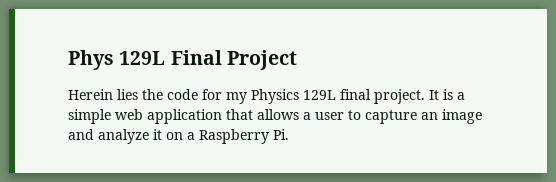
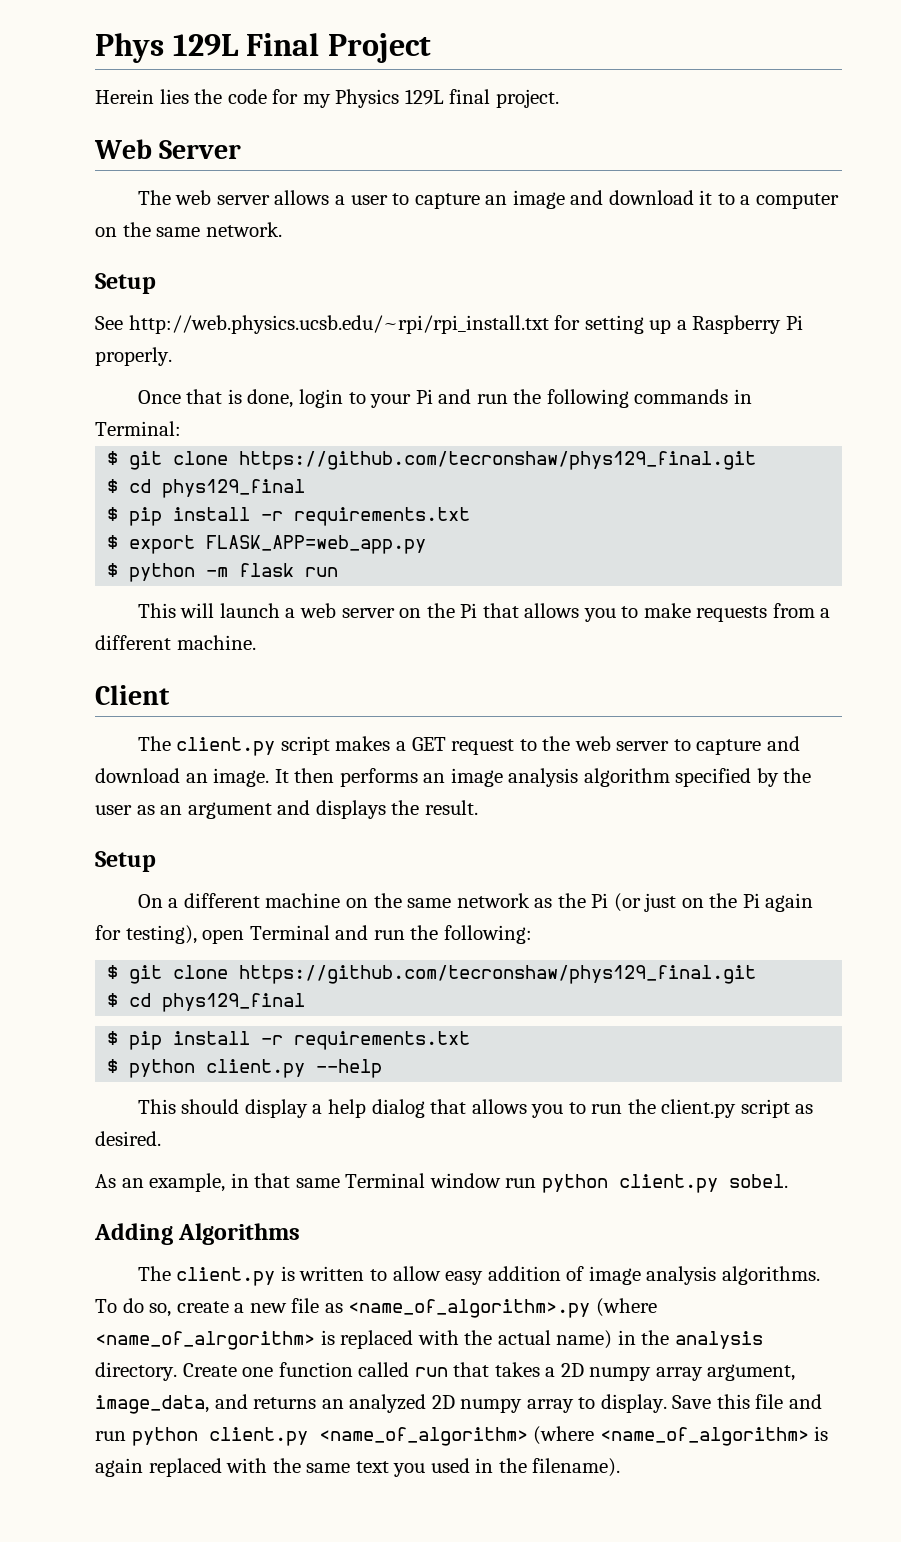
- Herein lies the code for my Physics 129L final project. It is a simple web application that allows a user to capture an image and analyze it on a Raspberry Pi.
+ Herein lies the code for my Physics 129L final project.
+ Web Server
+ The web server allows a user to capture an image and download it to a computer on the same network.
+ Setup
+ See http://web.physics.ucsb.edu/~rpi/rpi_install.txt for setting up a Raspberry Pi properly.
+ Once that is done, login to your Pi and run the following commands in Terminal:
+ $ git clone https://github.com/tecronshaw/phys129_final.git
+ $ cd phys129_final
+ $ pip install -r requirements.txt
+ $ export FLASK_APP=web_app.py
+ $ python -m flask run
+ This will launch a web server on the Pi that allows you to make requests from a different machine.
+ Client
+ The client.py script makes a GET request to the web server to capture and download an image. It then performs an image analysis algorithm specified by the user as an argument and displays the result.
+ Setup
+ On a different machine on the same network as the Pi (or just on the Pi again for testing), open Terminal and run the following:
+ $ git clone https://github.com/tecronshaw/phys129_final.git
+ $ cd phys129_final
+ $ pip install -r requirements.txt
+ $ python client.py --help
+ This should display a help dialog that allows you to run the client.py script as desired.
+ As an example, in that same Terminal window run python client.py sobel.
+ Adding Algorithms
+ The client.py is written to allow easy addition of image analysis algorithms. To do so, create a new file as <name_of_algorithm>.py (where <name_of_alrgorithm> is replaced with the actual name) in the analysis directory. Create one function called run that takes a 2D numpy array argument, image_data, and returns an analyzed 2D numpy array to display. Save this file and run python client.py <name_of_algorithm> (where <name_of_algorithm> is again replaced with the same text you used in the filename).

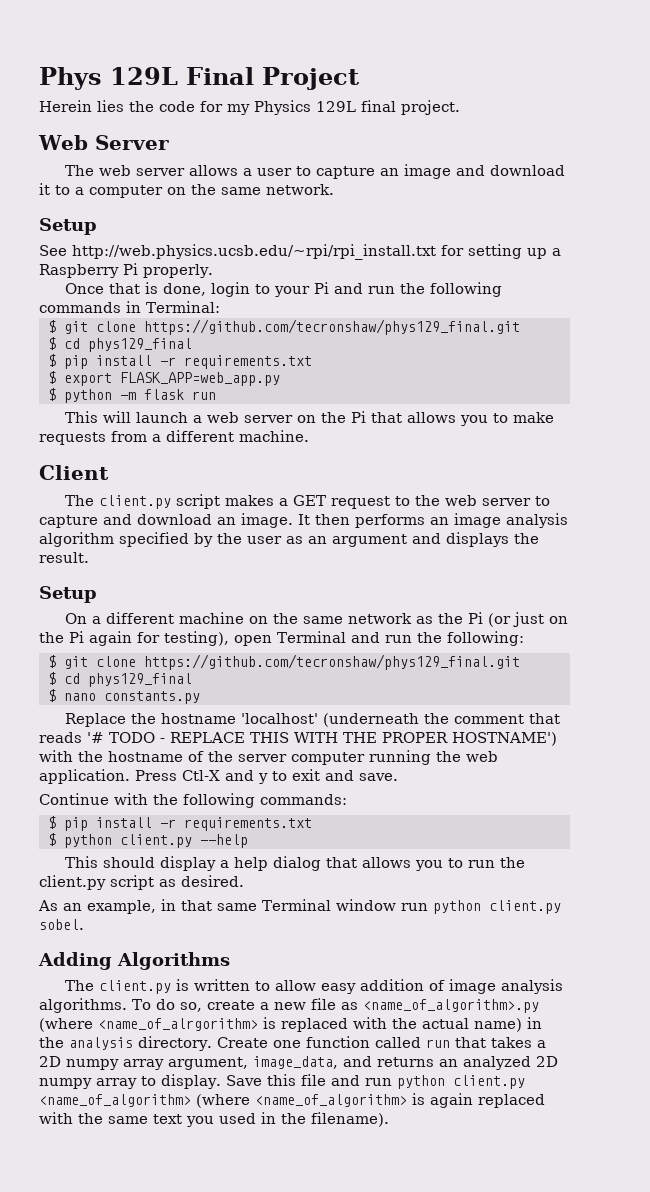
+ $ nano constants.py
+ Replace the hostname 'localhost' (underneath the comment that reads '# TODO - REPLACE THIS WITH THE PROPER HOSTNAME') with the hostname of the server computer running the web application. Press Ctl-X and y to exit and save.
+ Continue with the following commands:

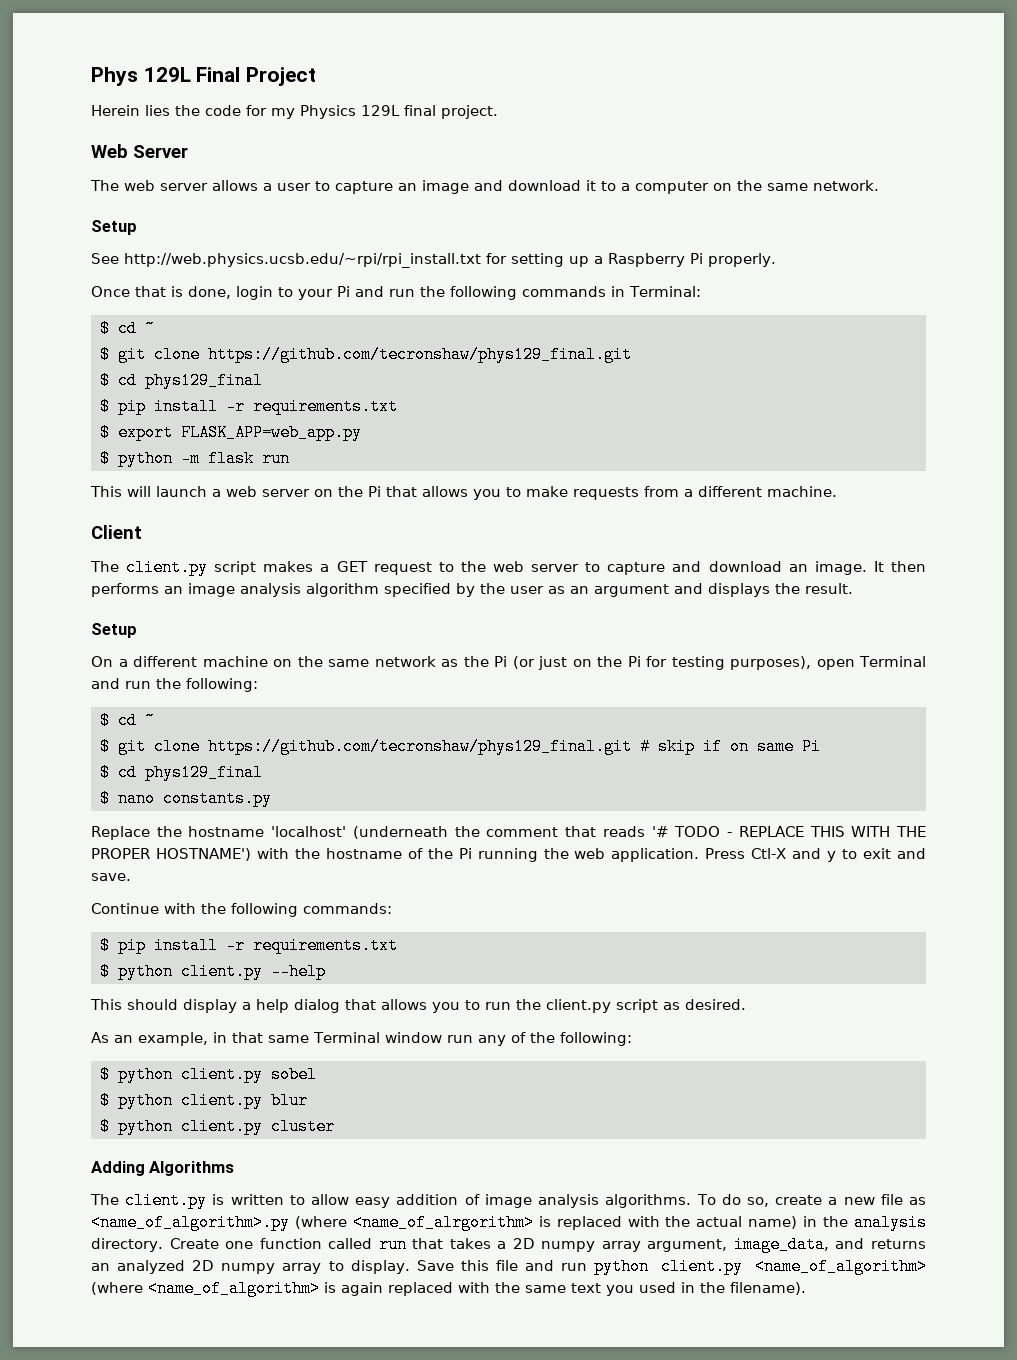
  Once that is done, login to your Pi and run the following commands in Terminal:
+ $ cd ~
- On a different machine on the same network as the Pi (or just on the Pi again for testing), open Terminal and run the following:
- $ git clone https://github.com/tecronshaw/phys129_final.git
+ On a different machine on the same network as the Pi (or just on the Pi for testing purposes), open Terminal and run the following:
+ $ cd ~
+ $ git clone https://github.com/tecronshaw/phys129_final.git # skip if on same Pi
- Replace the hostname 'localhost' (underneath the comment that reads '# TODO - REPLACE THIS WITH THE PROPER HOSTNAME') with the hostname of the server computer running the web application.
+ Replace the hostname 'localhost' (underneath the comment that reads '# TODO - REPLACE THIS WITH THE PROPER HOSTNAME') with the hostname of the Pi running the web application.
- As an example, in that same Terminal window run python client.py sobel.
+ As an example, in that same Terminal window run any of the following:
+ $ python client.py sobel
+ $ python client.py blur
+ $ python client.py cluster

